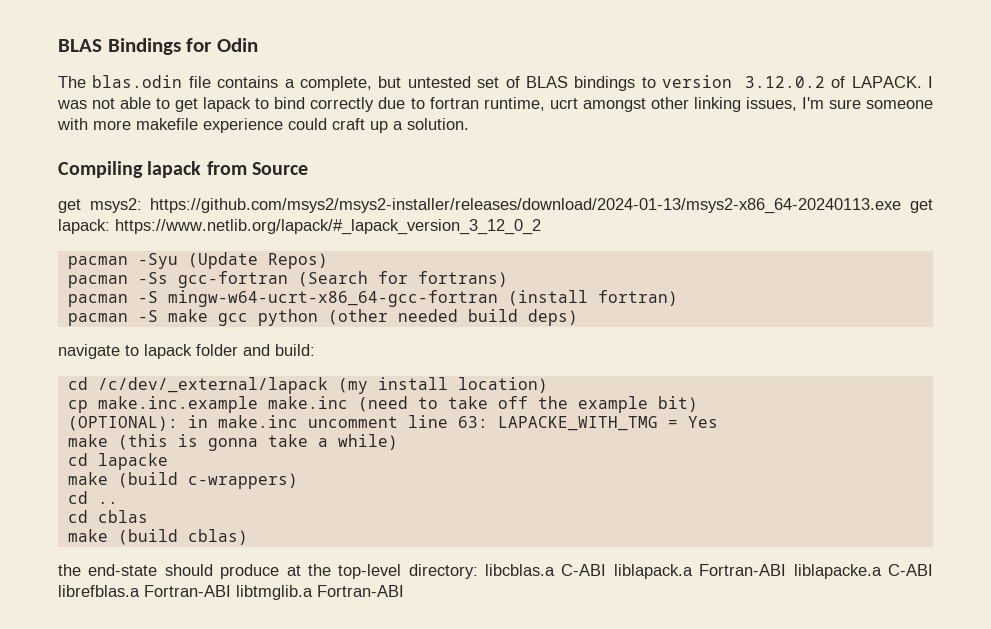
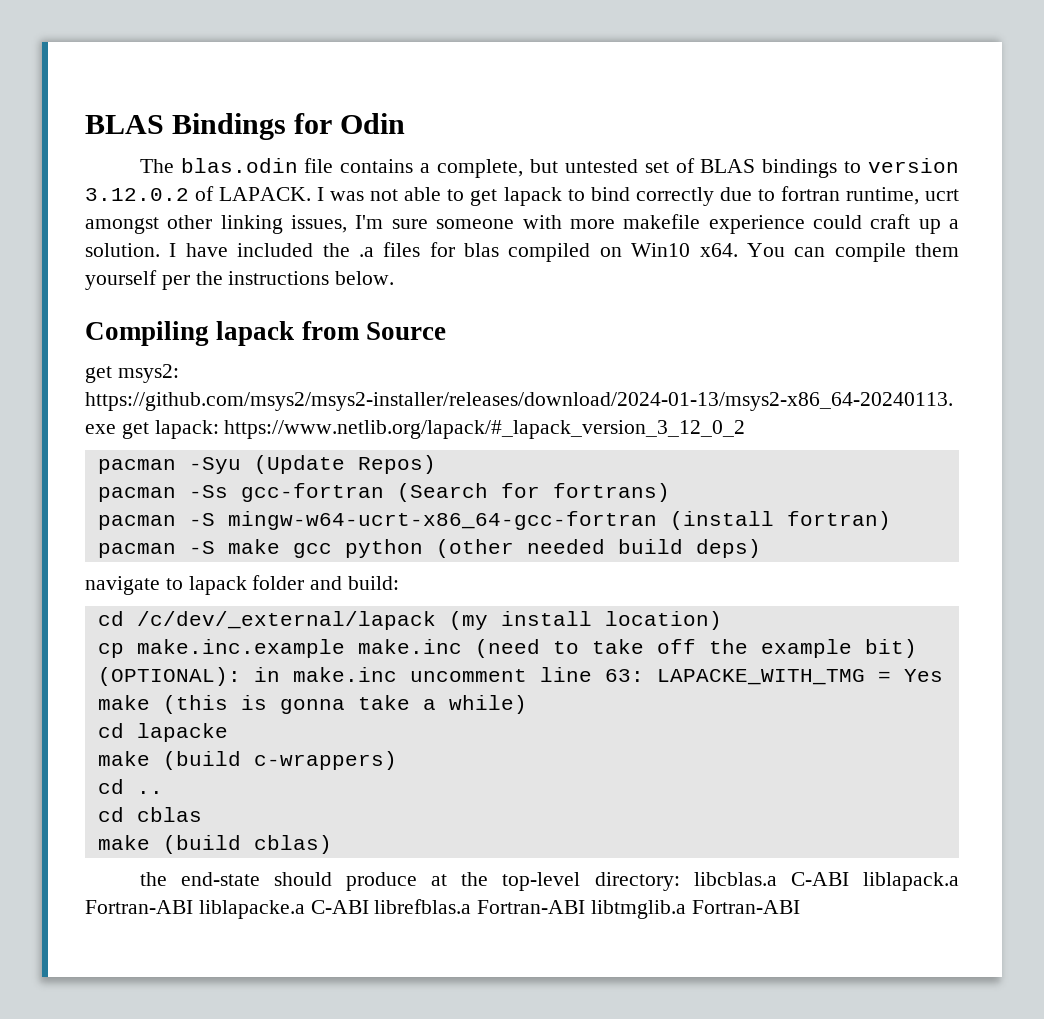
+ I have included the .a files for blas compiled on Win10 x64. You can compile them yourself per the instructions below.

